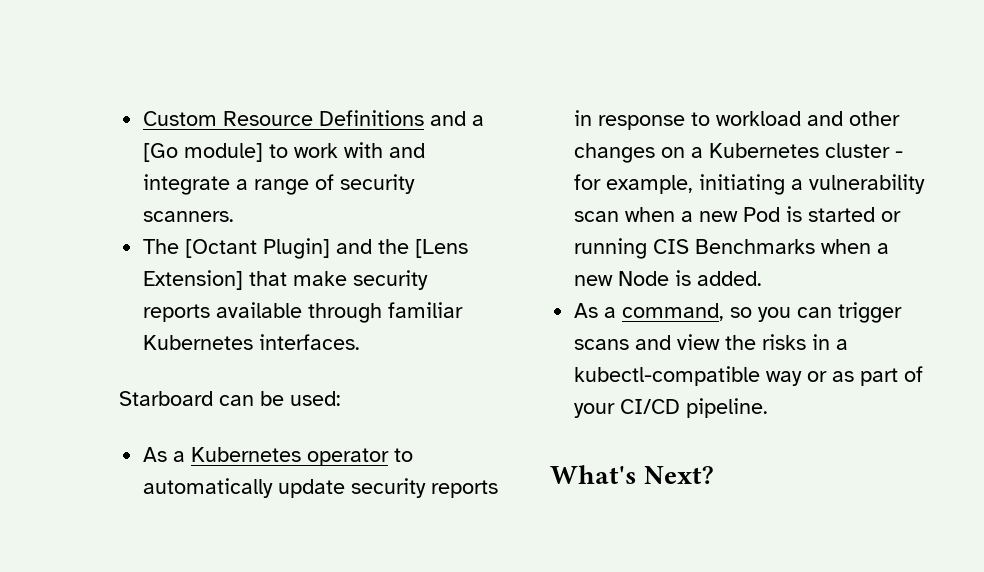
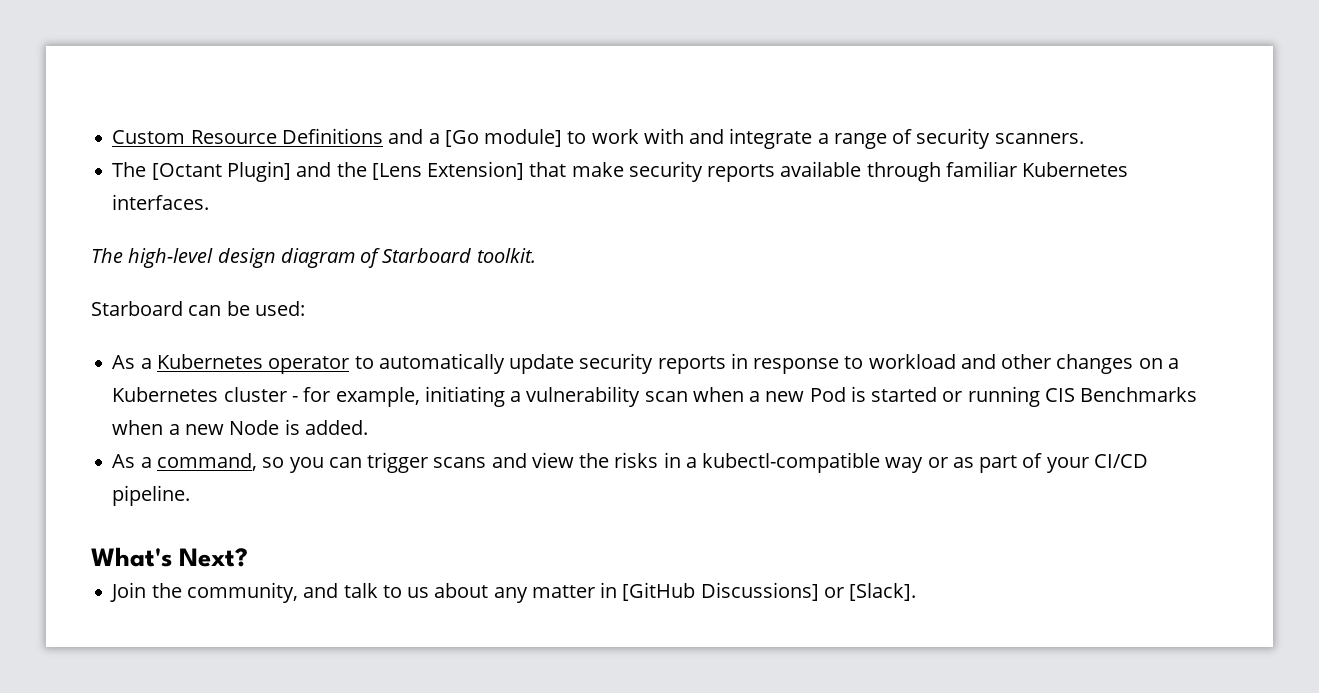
+ The high-level design diagram of Starboard toolkit.
+ Join the community, and talk to us about any matter in [GitHub Discussions] or [Slack].

